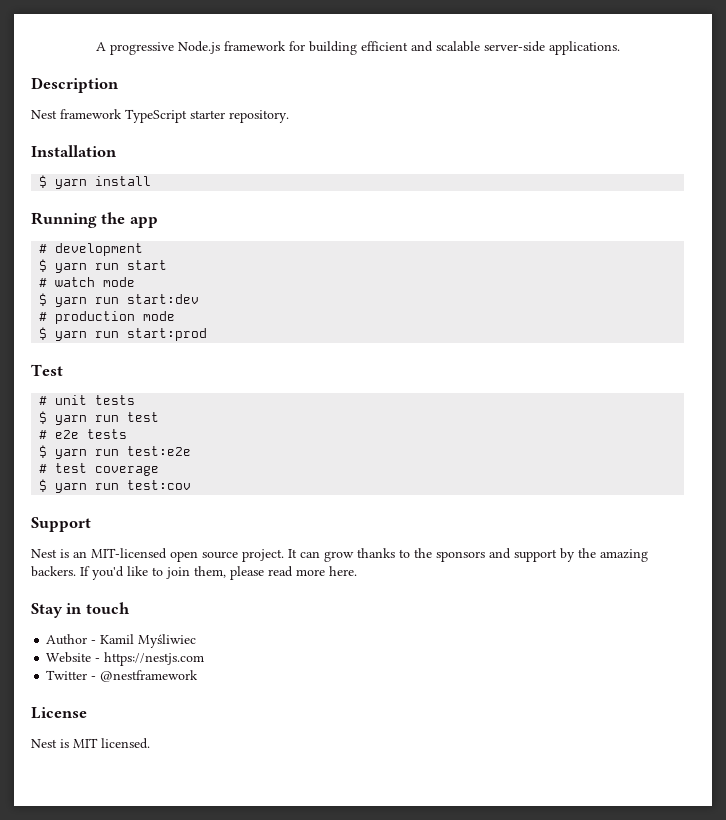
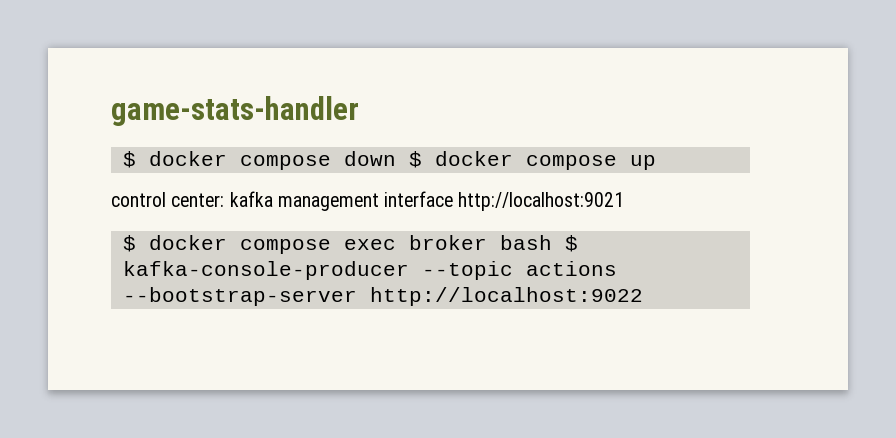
- A progressive Node.js framework for building efficient and scalable server-side applications.
- Description
- Nest framework TypeScript starter repository.
- Installation
- $ yarn install
- Running the app
- # development
- $ yarn run start
- # watch mode
- $ yarn run start:dev
- # production mode
- $ yarn run start:prod
- Test
- # unit tests
- $ yarn run test
- # e2e tests
- $ yarn run test:e2e
- # test coverage
- $ yarn run test:cov
- Support
- Nest is an MIT-licensed open source project. It can grow thanks to the sponsors and support by the amazing backers. If you'd like to join them, please read more here.
- Stay in touch
- Author - Kamil Myśliwiec
- Website - https://nestjs.com
- Twitter - @nestframework
- License
- Nest is MIT licensed.
+ game-stats-handler
+ $ docker compose down $ docker compose up
+ control center: kafka management interface http://localhost:9021
+ $ docker compose exec broker bash $ kafka-console-producer --topic actions --bootstrap-server http://localhost:9022

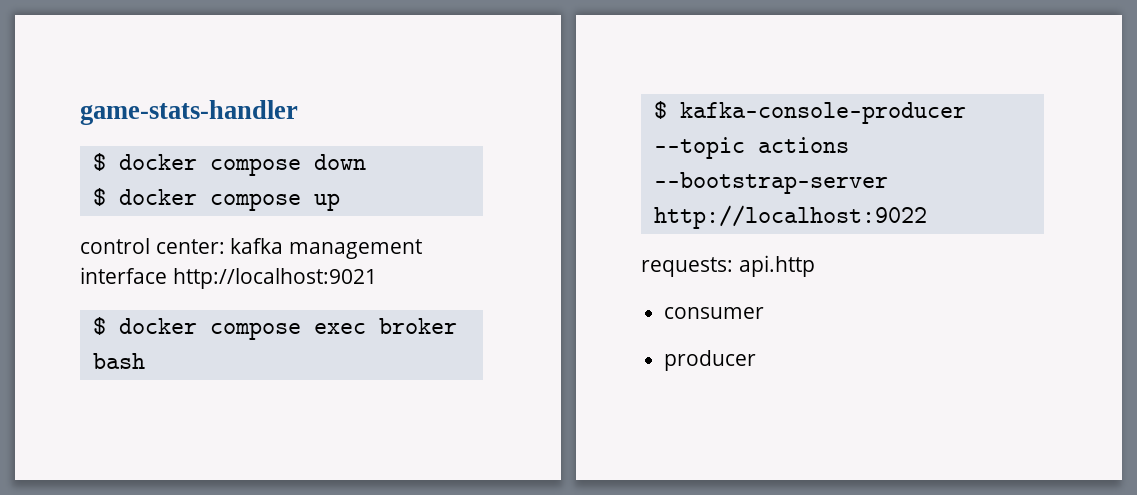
- $ docker compose down $ docker compose up
+ $ docker compose down
+ $ docker compose up
- $ docker compose exec broker bash $ kafka-console-producer --topic actions --bootstrap-server http://localhost:9022
+ $ docker compose exec broker bash
+ $ kafka-console-producer --topic actions --bootstrap-server http://localhost:9022
+ requests: api.http
+ consumer
+ producer

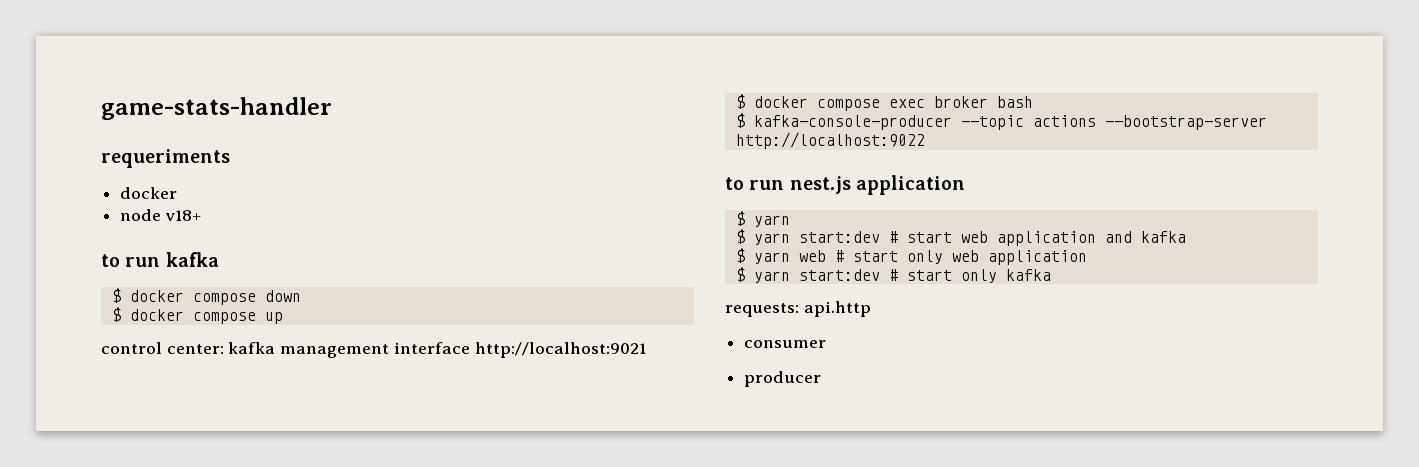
+ requeriments
+ docker
+ node v18+
+ to run kafka
+ to run nest.js application
+ $ yarn
+ $ yarn start:dev # start web application and kafka
+ $ yarn web # start only web application
+ $ yarn start:dev # start only kafka

